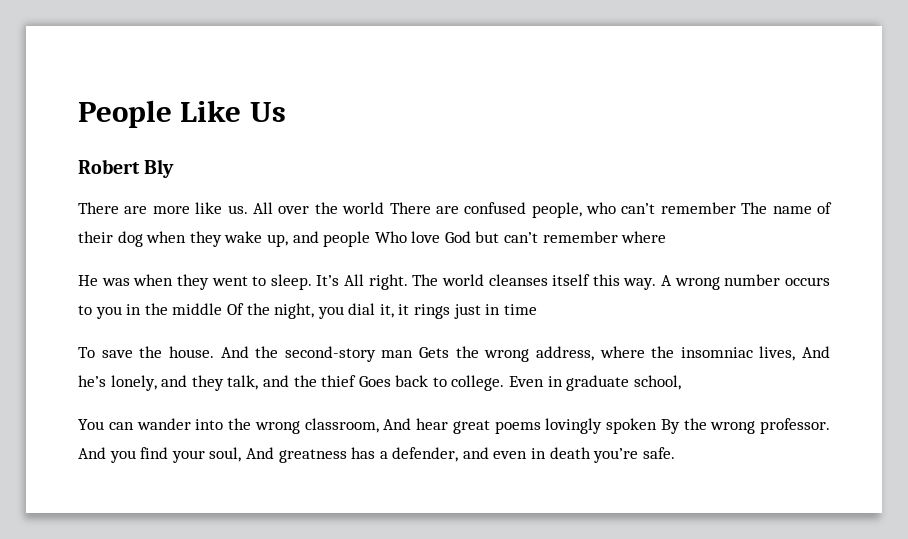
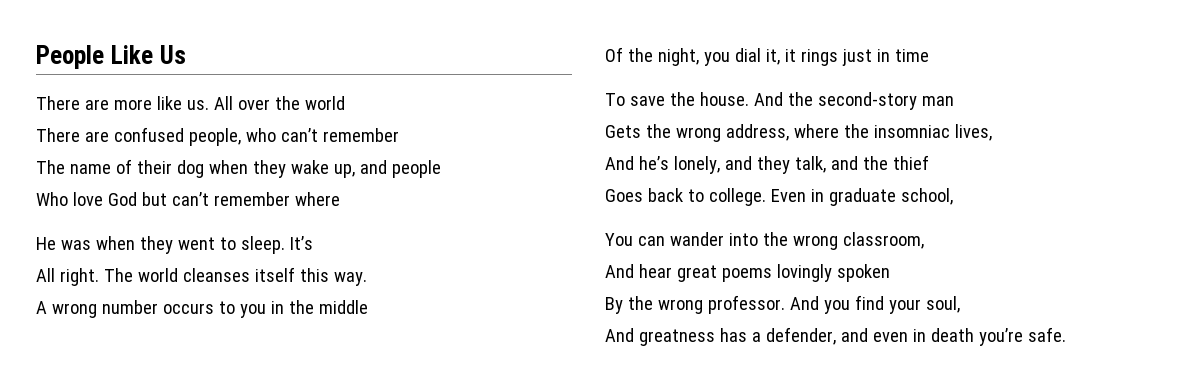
- Robert Bly
- All over the world There are confused people, who can’t remember The name of their dog when they wake up, and people Who love God but can’t remember where
+ All over the world
+ There are confused people, who can’t remember
+ The name of their dog when they wake up, and people
+ Who love God but can’t remember where
- It’s All right.
+ It’s
+ All right.
- The world cleanses itself this way. A wrong number occurs to you in the middle Of the night, you dial it, it rings just in time
+ The world cleanses itself this way.
+ A wrong number occurs to you in the middle
+ Of the night, you dial it, it rings just in time
- And the second-story man Gets the wrong address, where the insomniac lives, And he’s lonely, and they talk, and the thief Goes back to college.
+ And the second-story man
+ Gets the wrong address, where the insomniac lives,
+ And he’s lonely, and they talk, and the thief
+ Goes back to college.
- You can wander into the wrong classroom, And hear great poems lovingly spoken By the wrong professor.
+ You can wander into the wrong classroom,
+ And hear great poems lovingly spoken
+ By the wrong professor.
- And you find your soul, And greatness has a defender, and even in death you’re safe.
+ And you find your soul,
+ And greatness has a defender, and even in death you’re safe.

